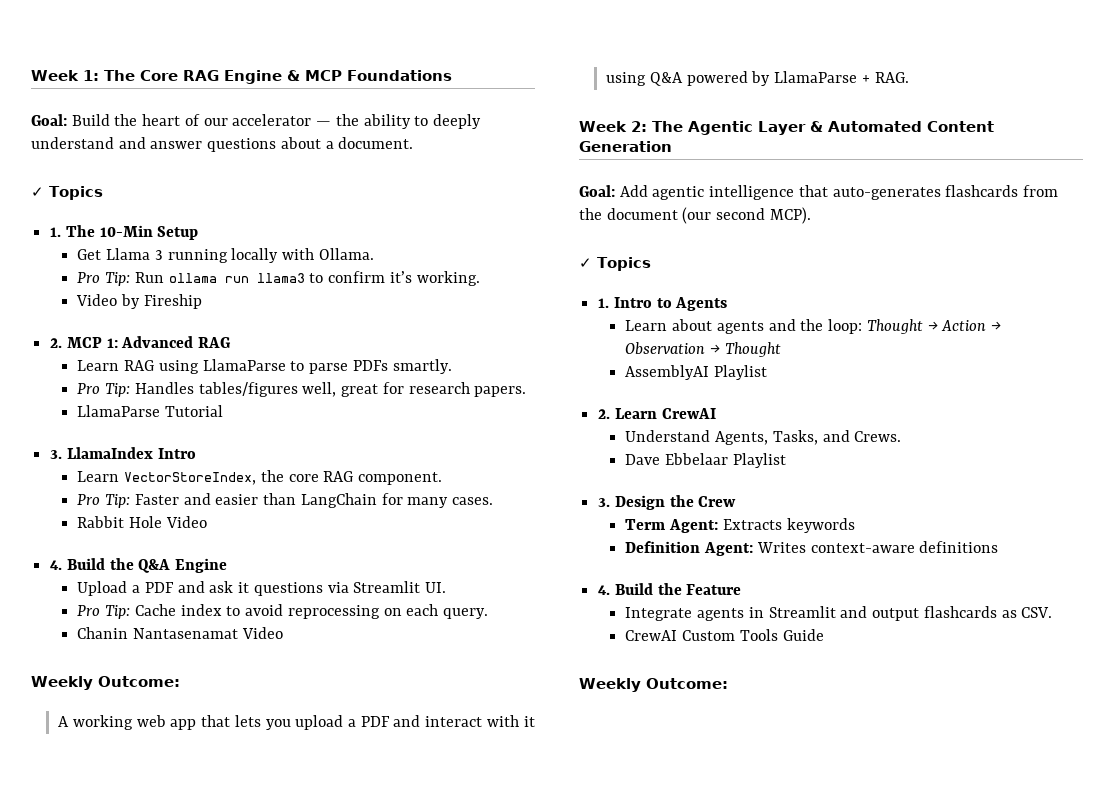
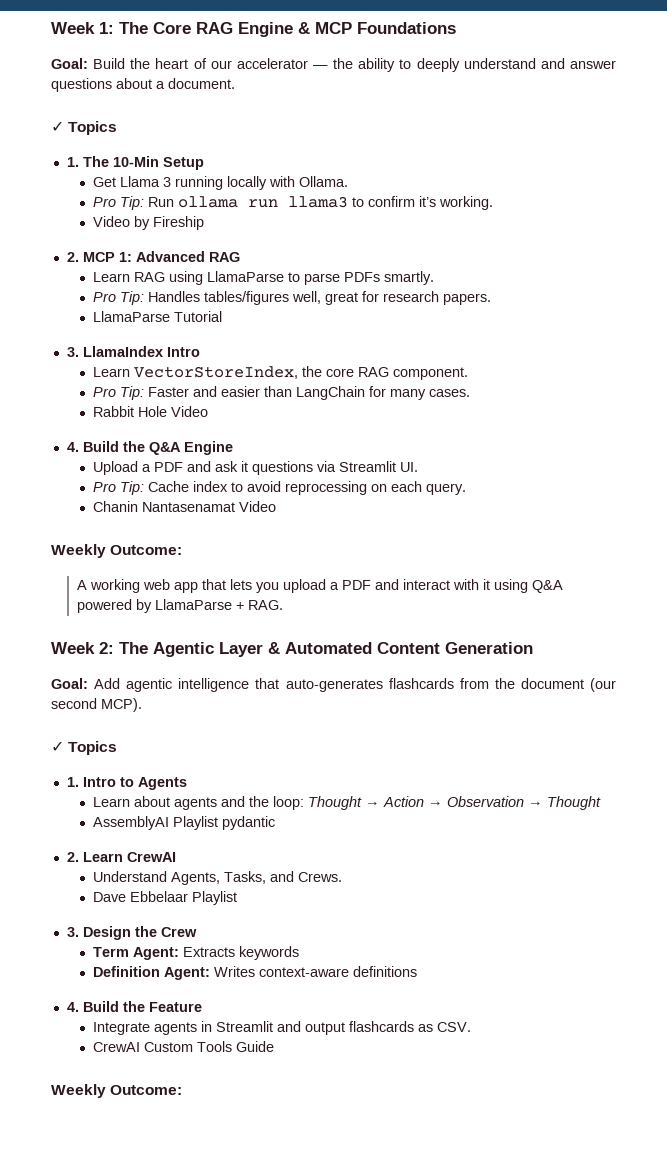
- AssemblyAI Playlist
+ AssemblyAI Playlist pydantic

